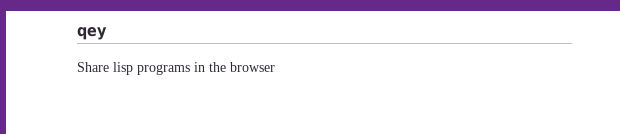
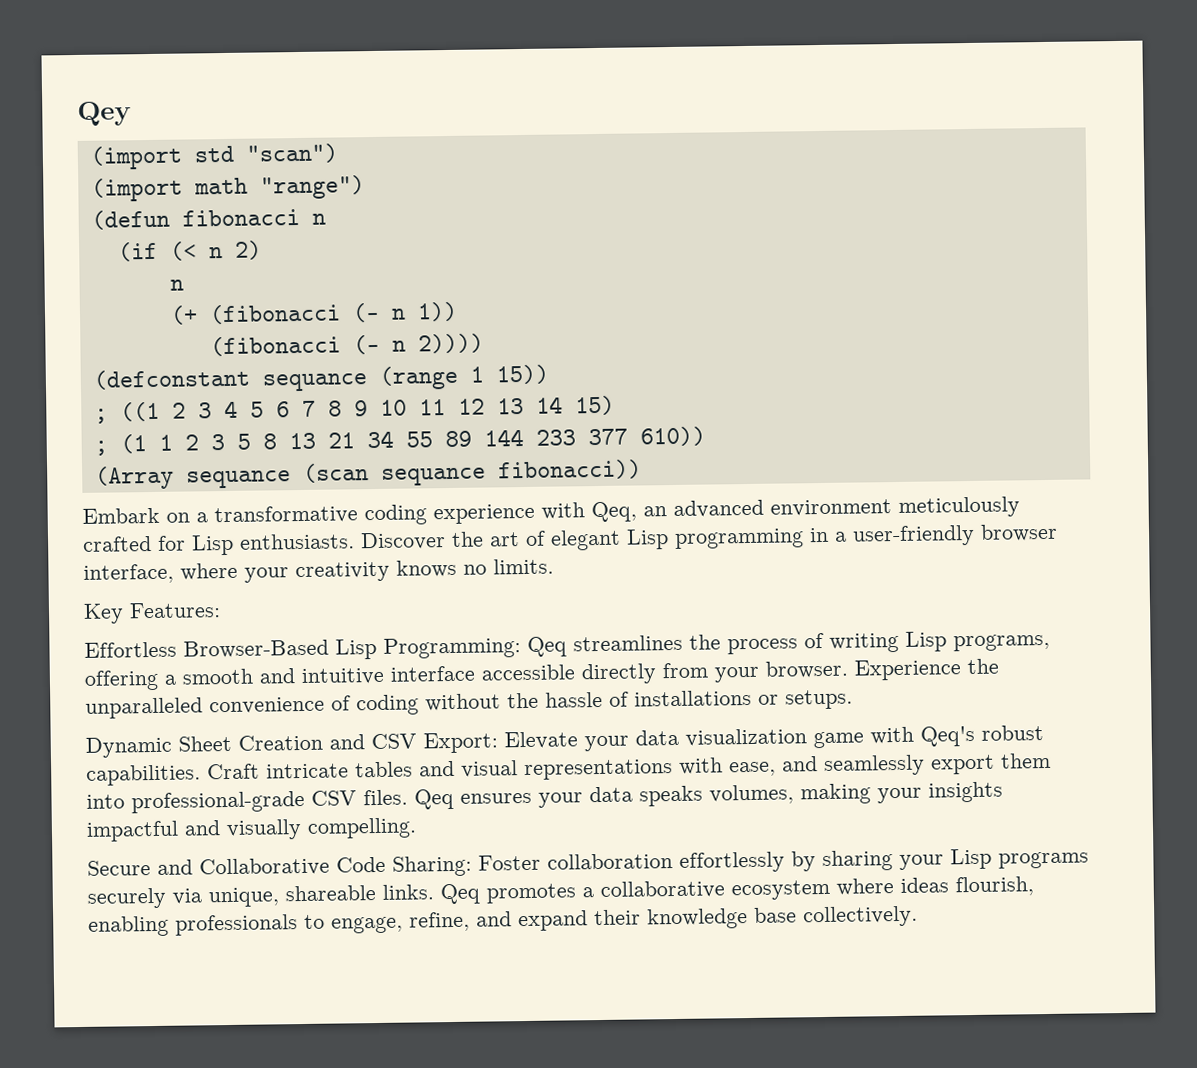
- qey
- Share lisp programs in the browser
+ Qey
+ (import std "scan")
+ (import math "range")
+ (defun fibonacci n
+ (if (< n 2)
+ n
+ (+ (fibonacci (- n 1))
+ (fibonacci (- n 2))))
+ (defconstant sequance (range 1 15))
+ ; ((1 2 3 4 5 6 7 8 9 10 11 12 13 14 15)
+ ; (1 1 2 3 5 8 13 21 34 55 89 144 233 377 610))
+ (Array sequance (scan sequance fibonacci))
+ Embark on a transformative coding experience with Qeq, an advanced environment meticulously crafted for Lisp enthusiasts. Discover the art of elegant Lisp programming in a user-friendly browser interface, where your creativity knows no limits.
+ Key Features:
+ Effortless Browser-Based Lisp Programming: Qeq streamlines the process of writing Lisp programs, offering a smooth and intuitive interface accessible directly from your browser. Experience the unparalleled convenience of coding without the hassle of installations or setups.
+ Dynamic Sheet Creation and CSV Export: Elevate your data visualization game with Qeq's robust capabilities. Craft intricate tables and visual representations with ease, and seamlessly export them into professional-grade CSV files. Qeq ensures your data speaks volumes, making your insights impactful and visually compelling.
+ Secure and Collaborative Code Sharing: Foster collaboration effortlessly by sharing your Lisp programs securely via unique, shareable links. Qeq promotes a collaborative ecosystem where ideas flourish, enabling professionals to engage, refine, and expand their knowledge base collectively.

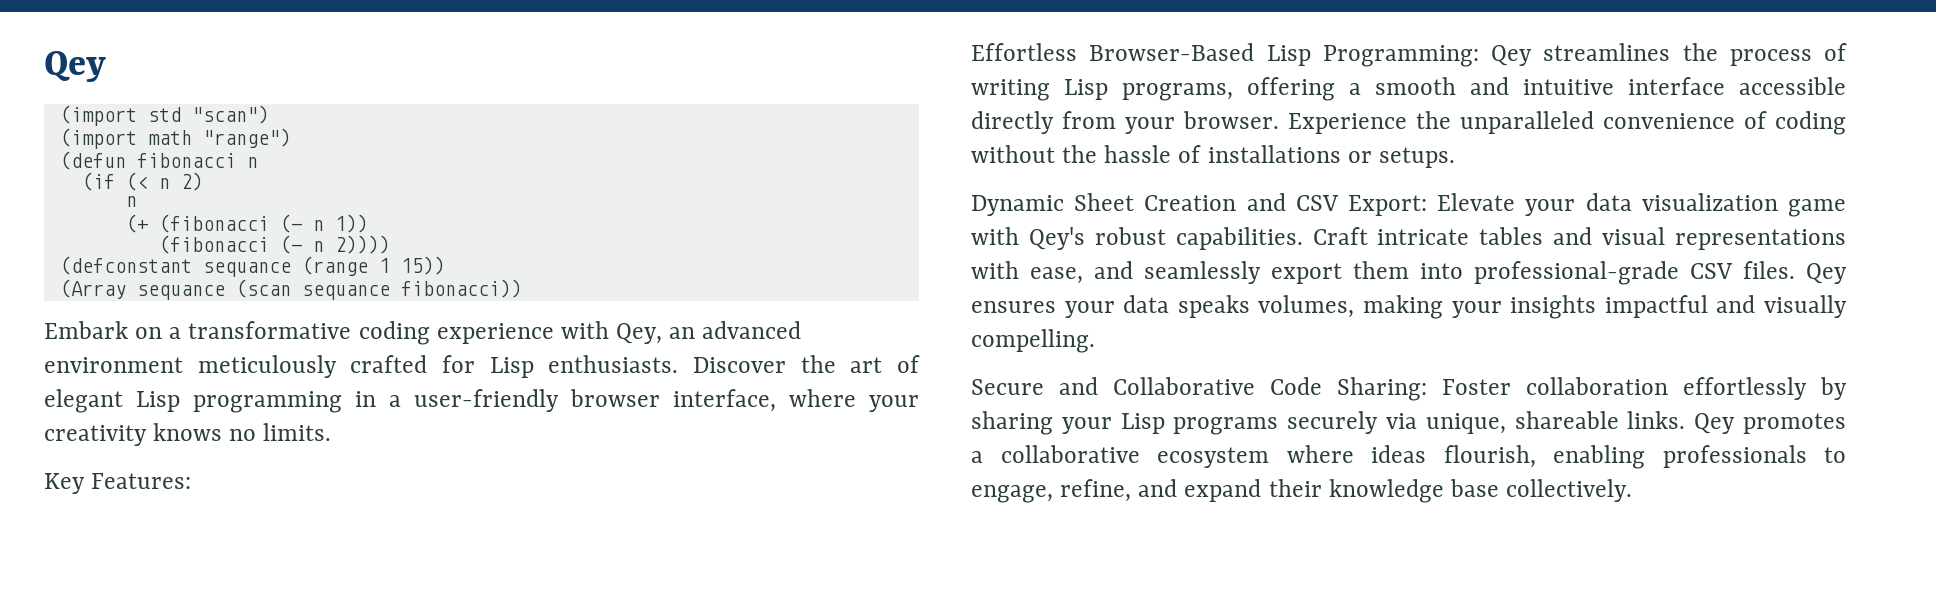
- ; ((1 2 3 4 5 6 7 8 9 10 11 12 13 14 15)
- ; (1 1 2 3 5 8 13 21 34 55 89 144 233 377 610))
- Embark on a transformative coding experience with Qeq, an advanced environment meticulously crafted for Lisp enthusiasts.
+ Embark on a transformative coding experience with Qey, an advanced environment meticulously crafted for Lisp enthusiasts.
- Effortless Browser-Based Lisp Programming: Qeq streamlines the process of writing Lisp programs, offering a smooth and intuitive interface accessible directly from your browser.
+ Effortless Browser-Based Lisp Programming: Qey streamlines the process of writing Lisp programs, offering a smooth and intuitive interface accessible directly from your browser.
- Dynamic Sheet Creation and CSV Export: Elevate your data visualization game with Qeq's robust capabilities.
+ Dynamic Sheet Creation and CSV Export: Elevate your data visualization game with Qey's robust capabilities.
- Qeq ensures your data speaks volumes, making your insights impactful and visually compelling.
+ Qey ensures your data speaks volumes, making your insights impactful and visually compelling.
- Qeq promotes a collaborative ecosystem where ideas flourish, enabling professionals to engage, refine, and expand their knowledge base collectively.
+ Qey promotes a collaborative ecosystem where ideas flourish, enabling professionals to engage, refine, and expand their knowledge base collectively.

